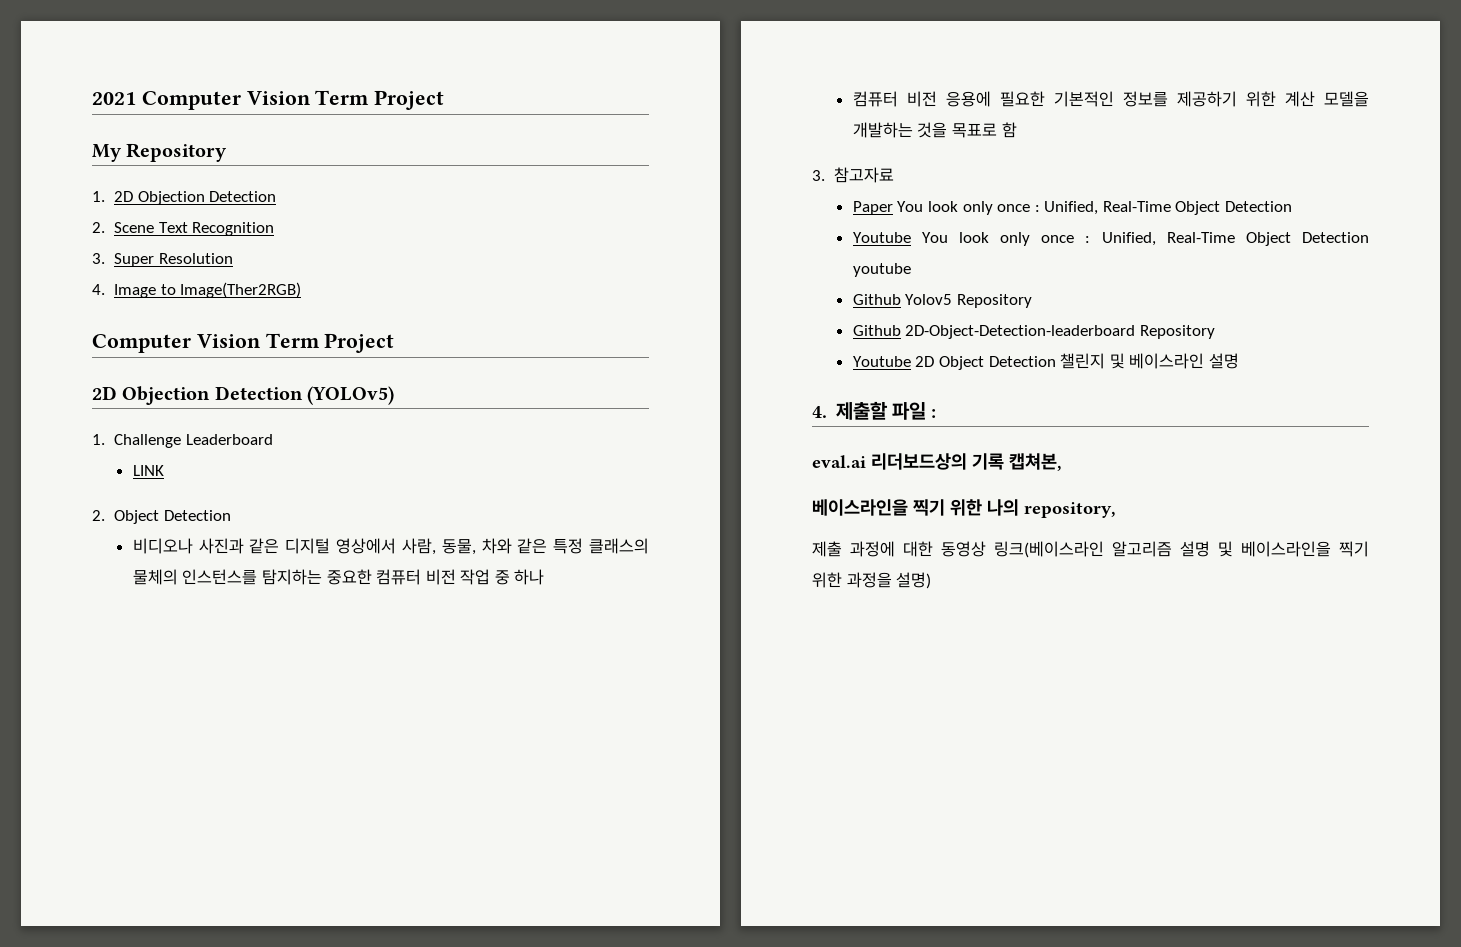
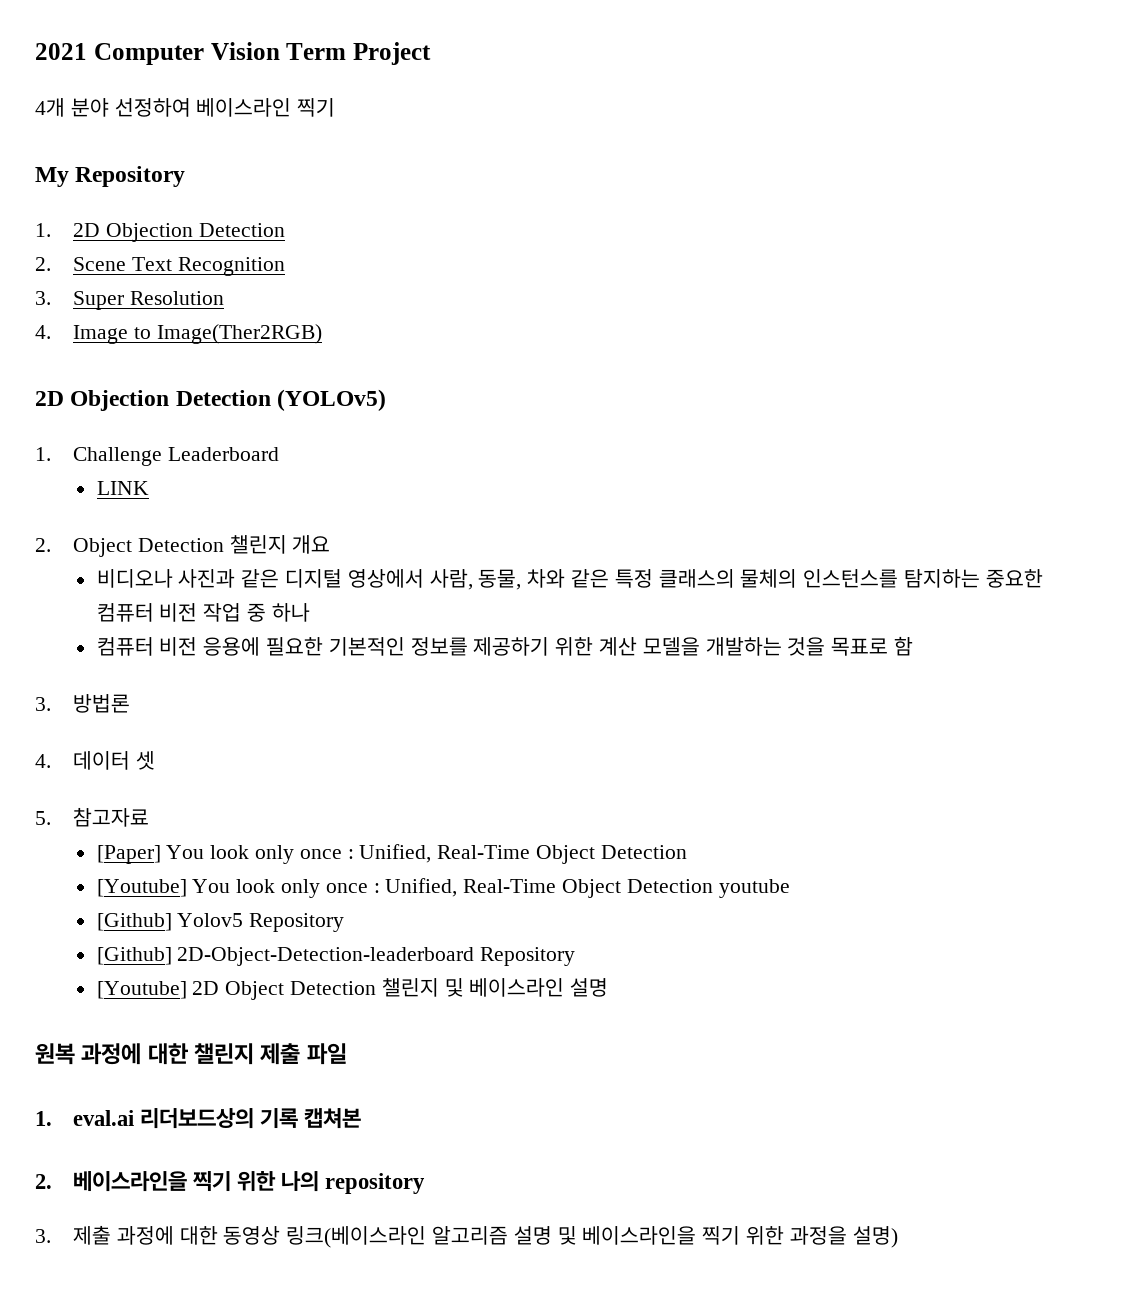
+ 4개 분야 선정하여 베이스라인 찍기
  4. Image to Image(Ther2RGB)
- Computer Vision Term Project
- 2. Object Detection
+ 2. Object Detection 챌린지 개요
- 3. 참고자료
+ 3. 방법론
+ 4. 데이터 셋
+ 5. 참고자료
- Paper You look only once : Unified, Real-Time Object Detection
+ [Paper] You look only once : Unified, Real-Time Object Detection
- Youtube You look only once : Unified, Real-Time Object Detection youtube
+ [Youtube] You look only once : Unified, Real-Time Object Detection youtube
- Github Yolov5 Repository
+ [Github] Yolov5 Repository
- Github 2D-Object-Detection-leaderboard Repository
+ [Github] 2D-Object-Detection-leaderboard Repository
- Youtube 2D Object Detection 챌린지 및 베이스라인 설명
+ [Youtube] 2D Object Detection 챌린지 및 베이스라인 설명
- 4. 제출할 파일 :
- eval.ai 리더보드상의 기록 캡쳐본,
- 베이스라인을 찍기 위한 나의 repository,
- 제출 과정에 대한 동영상 링크(베이스라인 알고리즘 설명 및 베이스라인을 찍기 위한 과정을 설명)
+ 원복 과정에 대한 챌린지 제출 파일
+ 1. eval.ai 리더보드상의 기록 캡쳐본
+ 2. 베이스라인을 찍기 위한 나의 repository
+ 3. 제출 과정에 대한 동영상 링크(베이스라인 알고리즘 설명 및 베이스라인을 찍기 위한 과정을 설명)

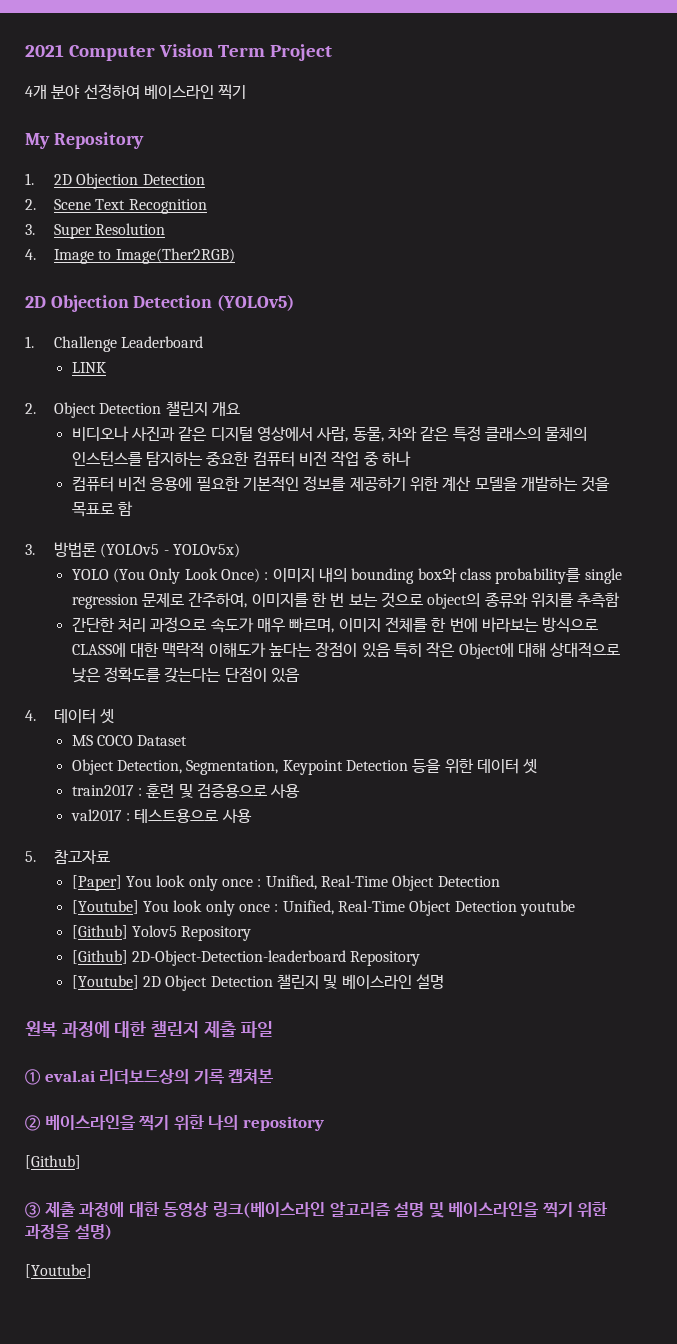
- 3. 방법론
+ 3. 방법론 (YOLOv5 - YOLOv5x)
+ YOLO (You Only Look Once) : 이미지 내의 bounding box와 class probability를 single regression 문제로 간주하여, 이미지를 한 번 보는 것으로 object의 종류와 위치를 추측함
+ 간단한 처리 과정으로 속도가 매우 빠르며, 이미지 전체를 한 번에 바라보는 방식으로 CLASS에 대한 맥락적 이해도가 높다는 장점이 있음 특히 작은 Object에 대해 상대적으로 낮은 정확도를 갖는다는 단점이 있음
  4. 데이터 셋
+ MS COCO Dataset
+ Object Detection, Segmentation, Keypoint Detection 등을 위한 데이터 셋
+ train2017 : 훈련 및 검증용으로 사용
+ val2017 : 테스트용으로 사용
- 1. eval.ai 리더보드상의 기록 캡쳐본
+ ① eval.ai 리더보드상의 기록 캡쳐본
- 2. 베이스라인을 찍기 위한 나의 repository
- 3. 제출 과정에 대한 동영상 링크(베이스라인 알고리즘 설명 및 베이스라인을 찍기 위한 과정을 설명)
+ ② 베이스라인을 찍기 위한 나의 repository
+ [Github]
+ ③ 제출 과정에 대한 동영상 링크(베이스라인 알고리즘 설명 및 베이스라인을 찍기 위한 과정을 설명)
+ [Youtube]

